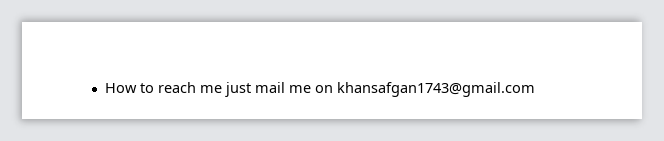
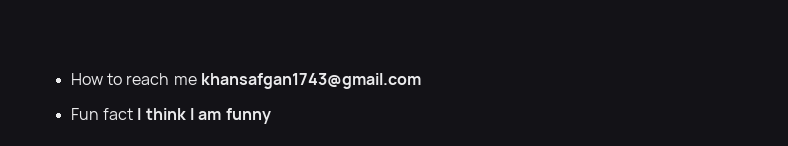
- How to reach me just mail me on khansafgan1743@gmail.com
+ How to reach me khansafgan1743@gmail.com
+ Fun fact I think I am funny

